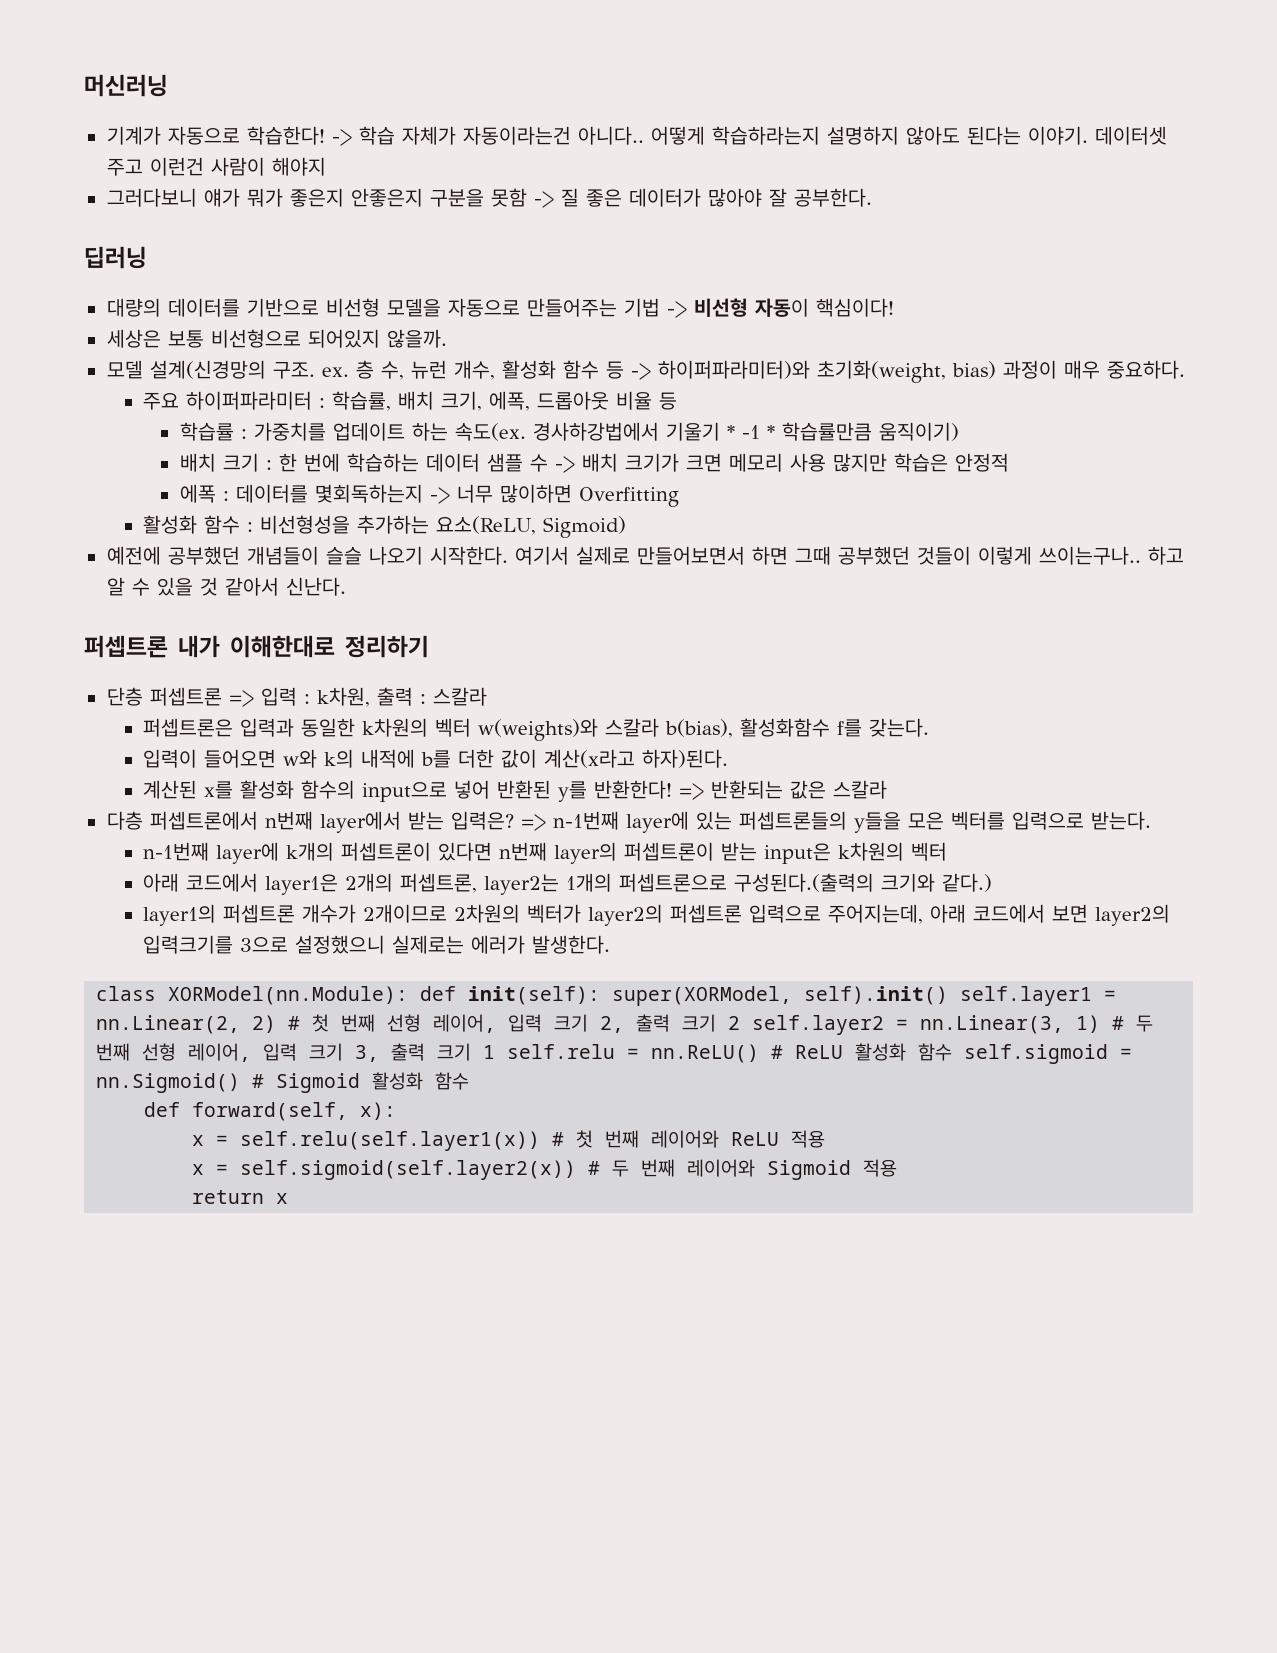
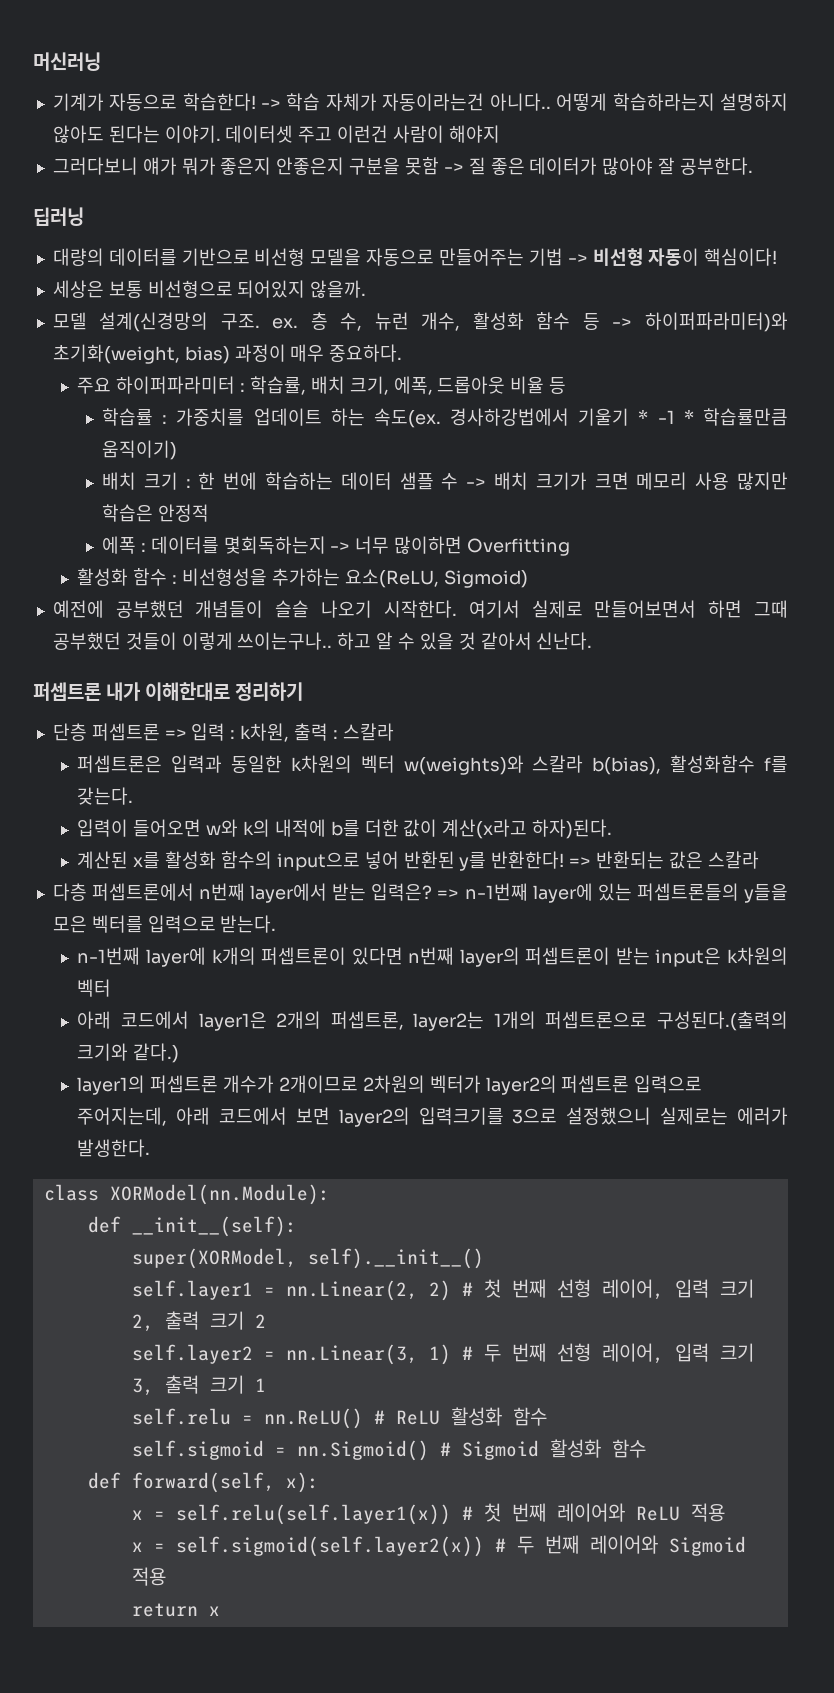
- class XORModel(nn.Module): def init(self): super(XORModel, self).init() self.layer1 = nn.Linear(2, 2) # 첫 번째 선형 레이어, 입력 크기 2, 출력 크기 2 self.layer2 = nn.Linear(3, 1) # 두 번째 선형 레이어, 입력 크기 3, 출력 크기 1 self.relu = nn.ReLU() # ReLU 활성화 함수 self.sigmoid = nn.Sigmoid() # Sigmoid 활성화 함수
+ class XORModel(nn.Module):
+ def __init__(self):
+ super(XORModel, self).__init__()
+ self.layer1 = nn.Linear(2, 2) # 첫 번째 선형 레이어, 입력 크기 2, 출력 크기 2
+ self.layer2 = nn.Linear(3, 1) # 두 번째 선형 레이어, 입력 크기 3, 출력 크기 1
+ self.relu = nn.ReLU() # ReLU 활성화 함수
+ self.sigmoid = nn.Sigmoid() # Sigmoid 활성화 함수

